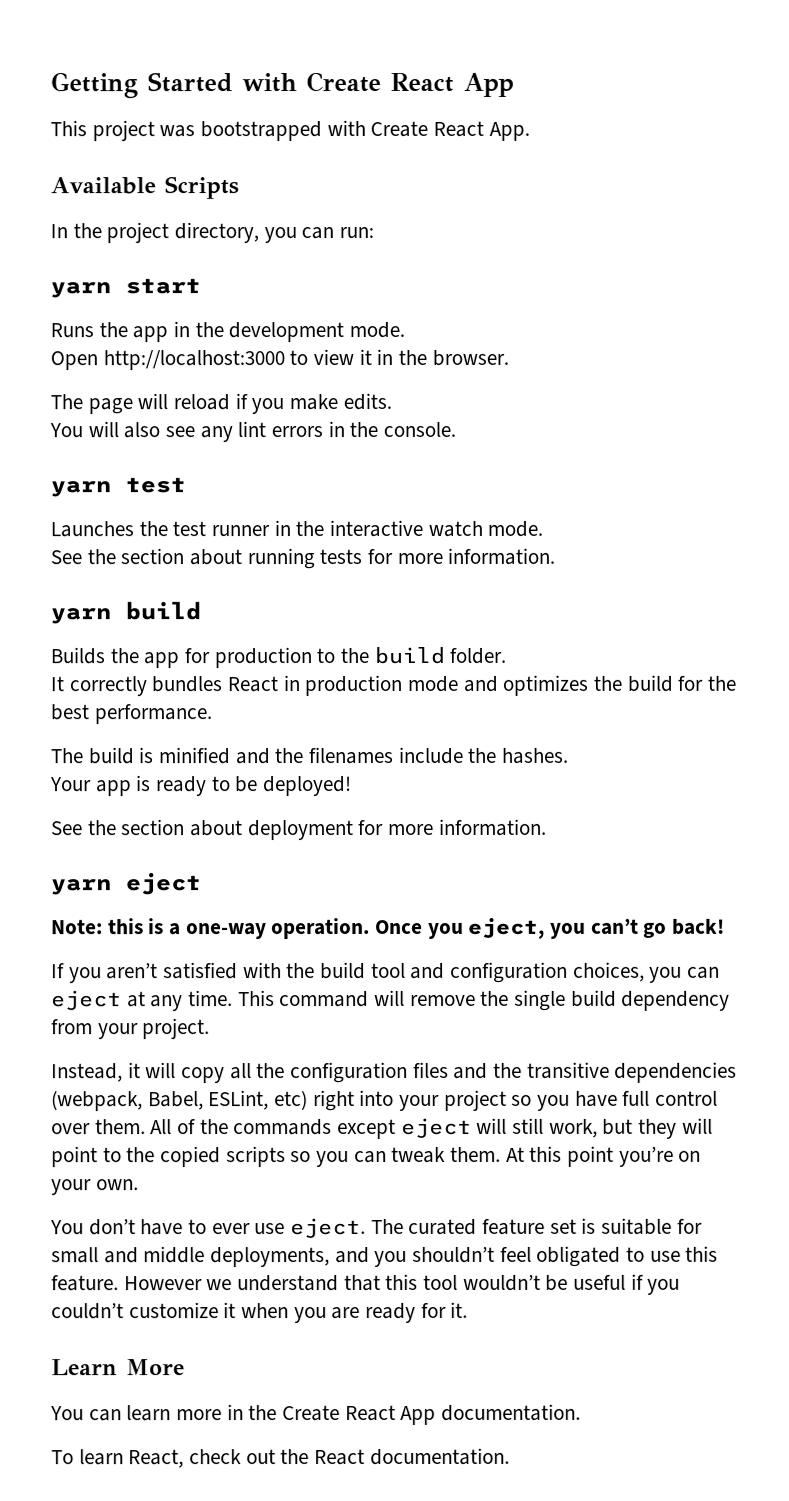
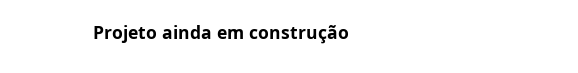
- Getting Started with Create React App
- This project was bootstrapped with Create React App.
- Available Scripts
- In the project directory, you can run:
- yarn start
- Runs the app in the development mode.
- Open http://localhost:3000 to view it in the browser.
- The page will reload if you make edits.
- You will also see any lint errors in the console.
- yarn test
- Launches the test runner in the interactive watch mode.
- See the section about running tests for more information.
- yarn build
- Builds the app for production to the build folder.
- It correctly bundles React in production mode and optimizes the build for the best performance.
- The build is minified and the filenames include the hashes.
- Your app is ready to be deployed!
- See the section about deployment for more information.
- yarn eject
- Note: this is a one-way operation. Once you eject, you can’t go back!
- If you aren’t satisfied with the build tool and configuration choices, you can eject at any time. This command will remove the single build dependency from your project.
- Instead, it will copy all the configuration files and the transitive dependencies (webpack, Babel, ESLint, etc) right into your project so you have full control over them. All of the commands except eject will still work, but they will point to the copied scripts so you can tweak them. At this point you’re on your own.
- You don’t have to ever use eject. The curated feature set is suitable for small and middle deployments, and you shouldn’t feel obligated to use this feature. However we understand that this tool wouldn’t be useful if you couldn’t customize it when you are ready for it.
- Learn More
- You can learn more in the Create React App documentation.
- To learn React, check out the React documentation.
+ Projeto ainda em construção

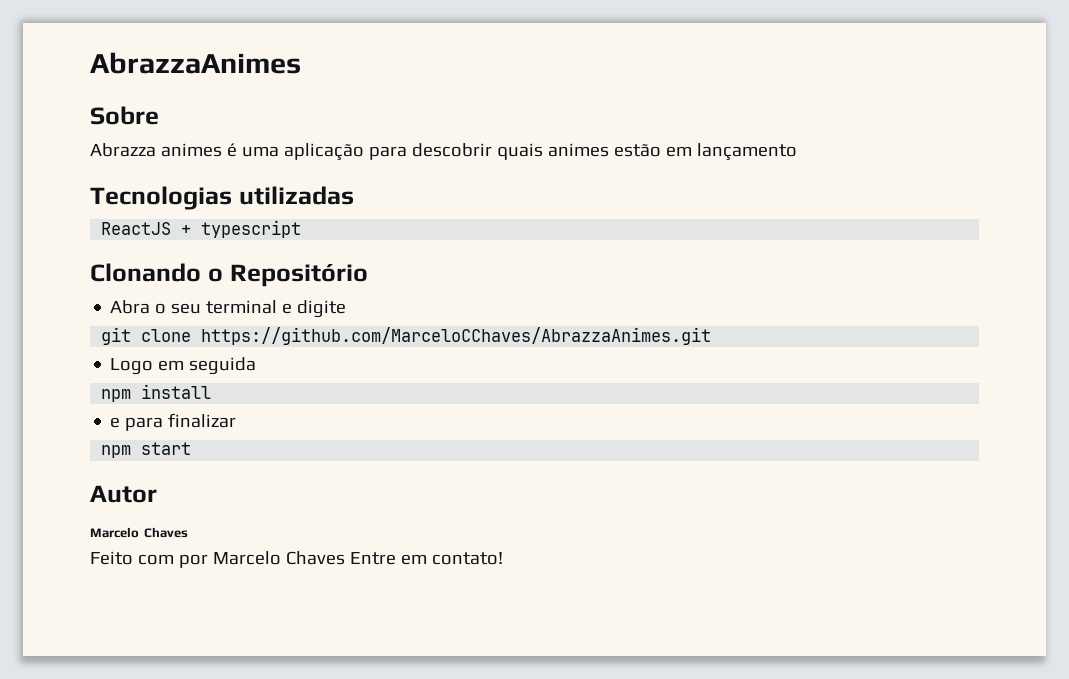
- Projeto ainda em construção
+ AbrazzaAnimes
+ Sobre
+ Abrazza animes é uma aplicação para descobrir quais animes estão em lançamento
+ Tecnologias utilizadas
+ ReactJS + typescript
+ Clonando o Repositório
+ Abra o seu terminal e digite
+ git clone https://github.com/MarceloCChaves/AbrazzaAnimes.git
+ Logo em seguida
+ npm install
+ e para finalizar
+ npm start
+ Autor
+ Marcelo Chaves
+ Feito com por Marcelo Chaves Entre em contato!

